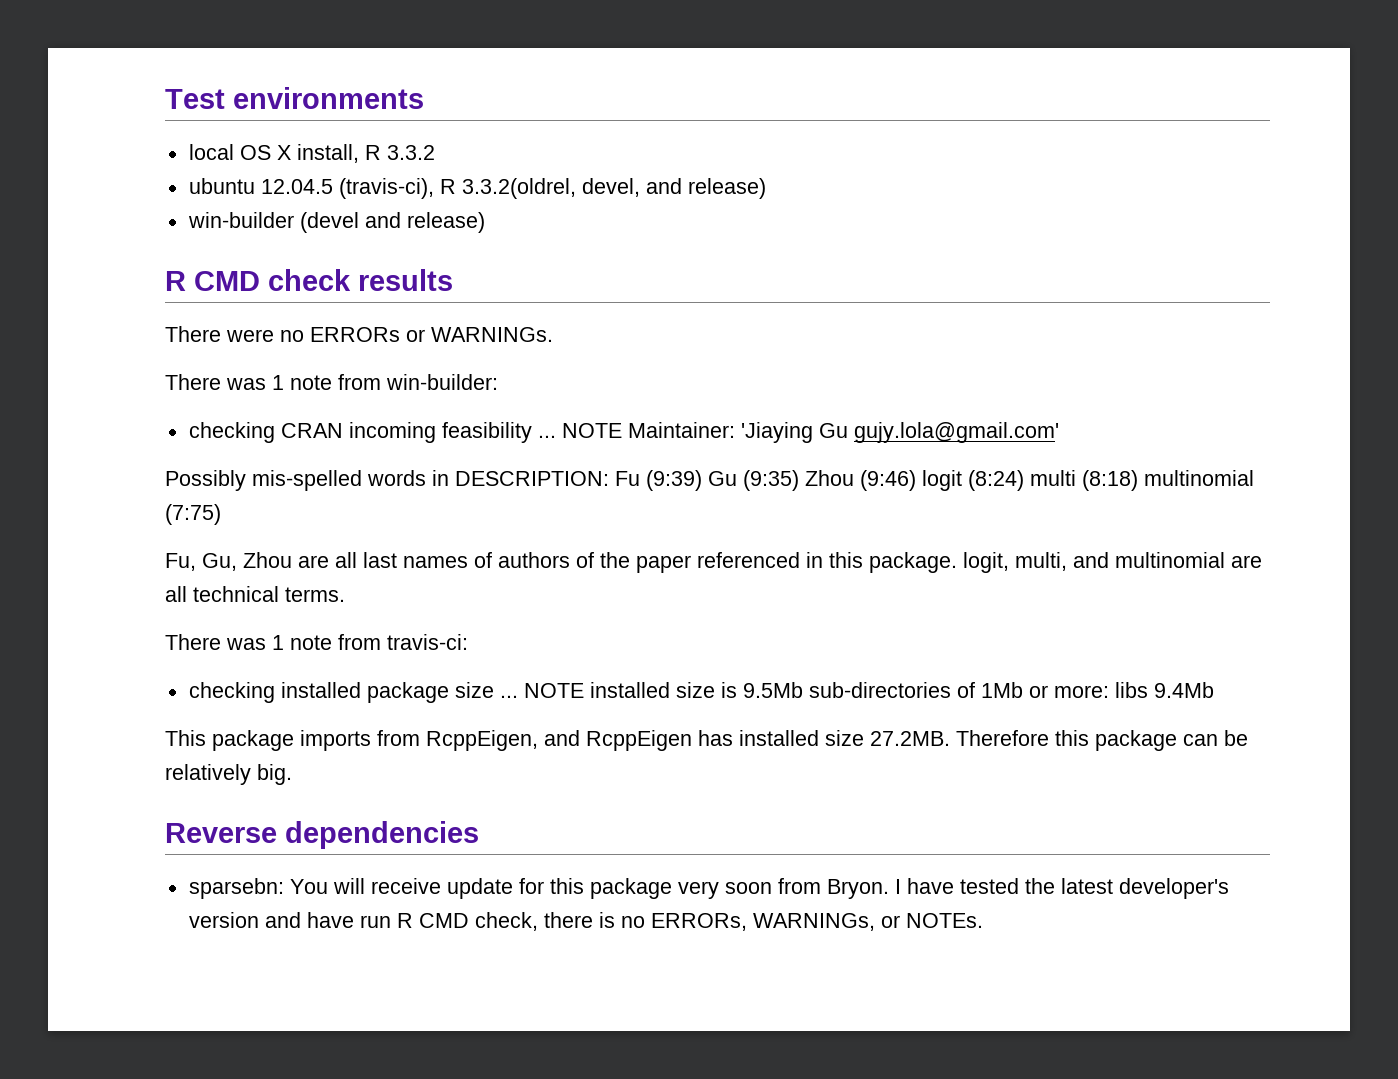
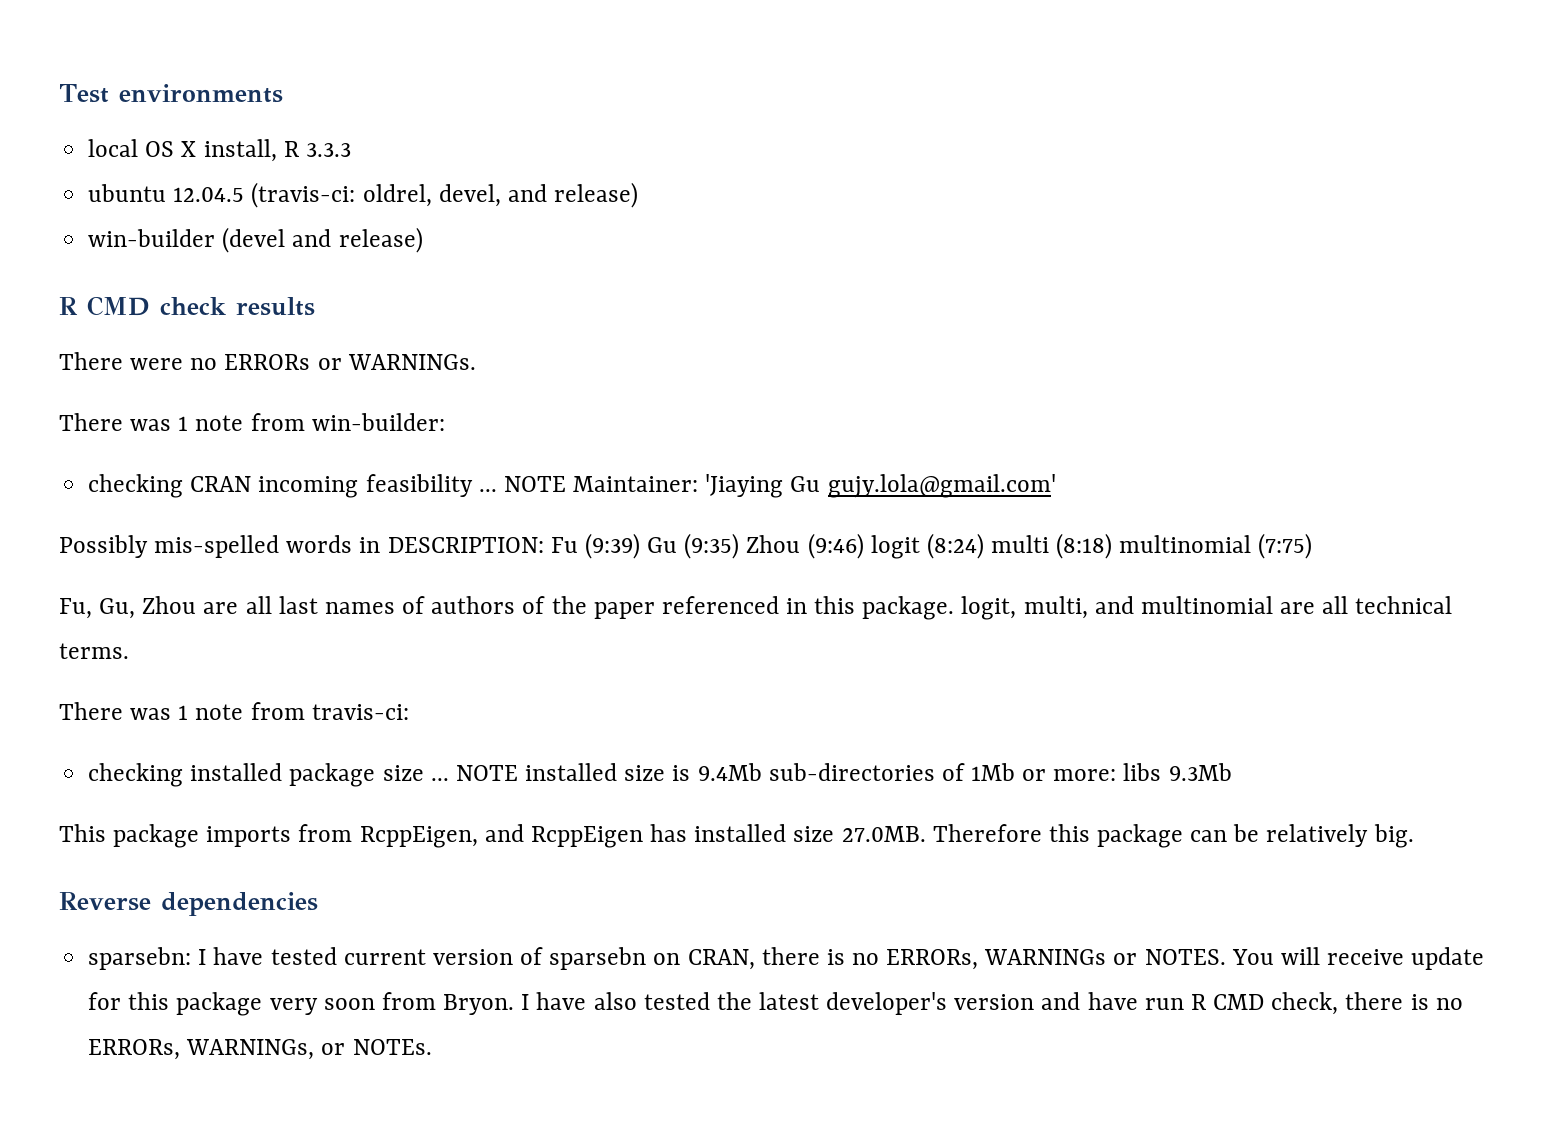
- local OS X install, R 3.3.2
+ local OS X install, R 3.3.3
- ubuntu 12.04.5 (travis-ci), R 3.3.2(oldrel, devel, and release)
+ ubuntu 12.04.5 (travis-ci: oldrel, devel, and release)
- NOTE installed size is 9.5Mb sub-directories of 1Mb or more: libs 9.4Mb
+ NOTE installed size is 9.4Mb sub-directories of 1Mb or more: libs 9.3Mb
- This package imports from RcppEigen, and RcppEigen has installed size 27.2MB. Therefore this package can be relatively big.
+ This package imports from RcppEigen, and RcppEigen has installed size 27.0MB. Therefore this package can be relatively big.
- sparsebn: You will receive update for this package very soon from Bryon.
+ sparsebn: I have tested current version of sparsebn on CRAN, there is no ERRORs, WARNINGs or NOTES. You will receive update for this package very soon from Bryon.
- I have tested the latest developer's version and have run R CMD check, there is no ERRORs, WARNINGs, or NOTEs.
+ I have also tested the latest developer's version and have run R CMD check, there is no ERRORs, WARNINGs, or NOTEs.

